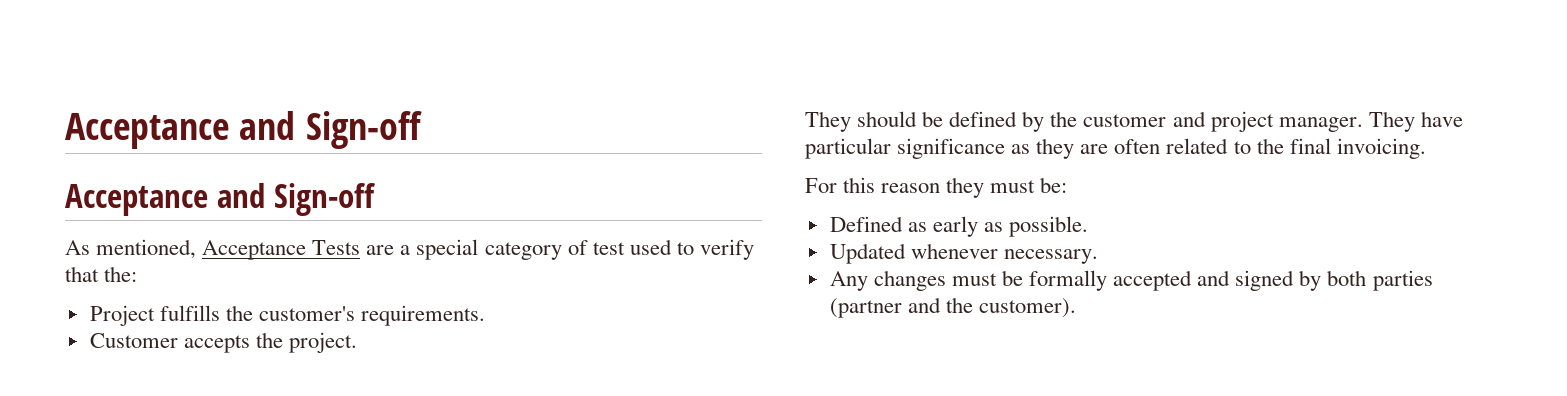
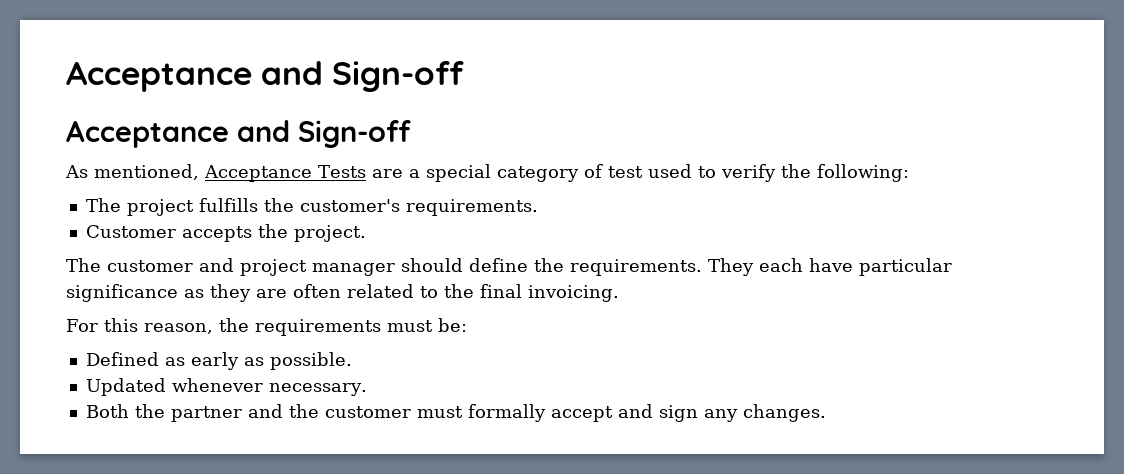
- As mentioned, Acceptance Tests are a special category of test used to verify that the:
- Project fulfills the customer's requirements.
+ As mentioned, Acceptance Tests are a special category of test used to verify the following:
+ The project fulfills the customer's requirements.
- They should be defined by the customer and project manager. They have particular significance as they are often related to the final invoicing.
+ The customer and project manager should define the requirements. They each have particular significance as they are often related to the final invoicing.
- For this reason they must be:
+ For this reason, the requirements must be:
- Any changes must be formally accepted and signed by both parties (partner and the customer).
+ Both the partner and the customer must formally accept and sign any changes.

